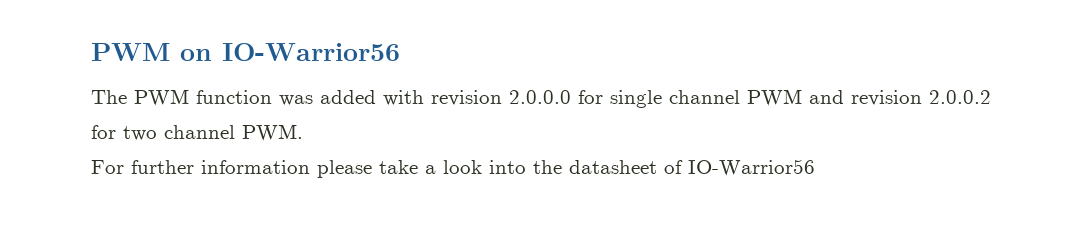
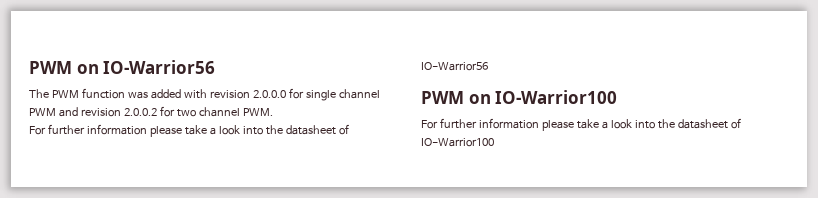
+ PWM on IO-Warrior100
+ For further information please take a look into the datasheet of IO-Warrior100

